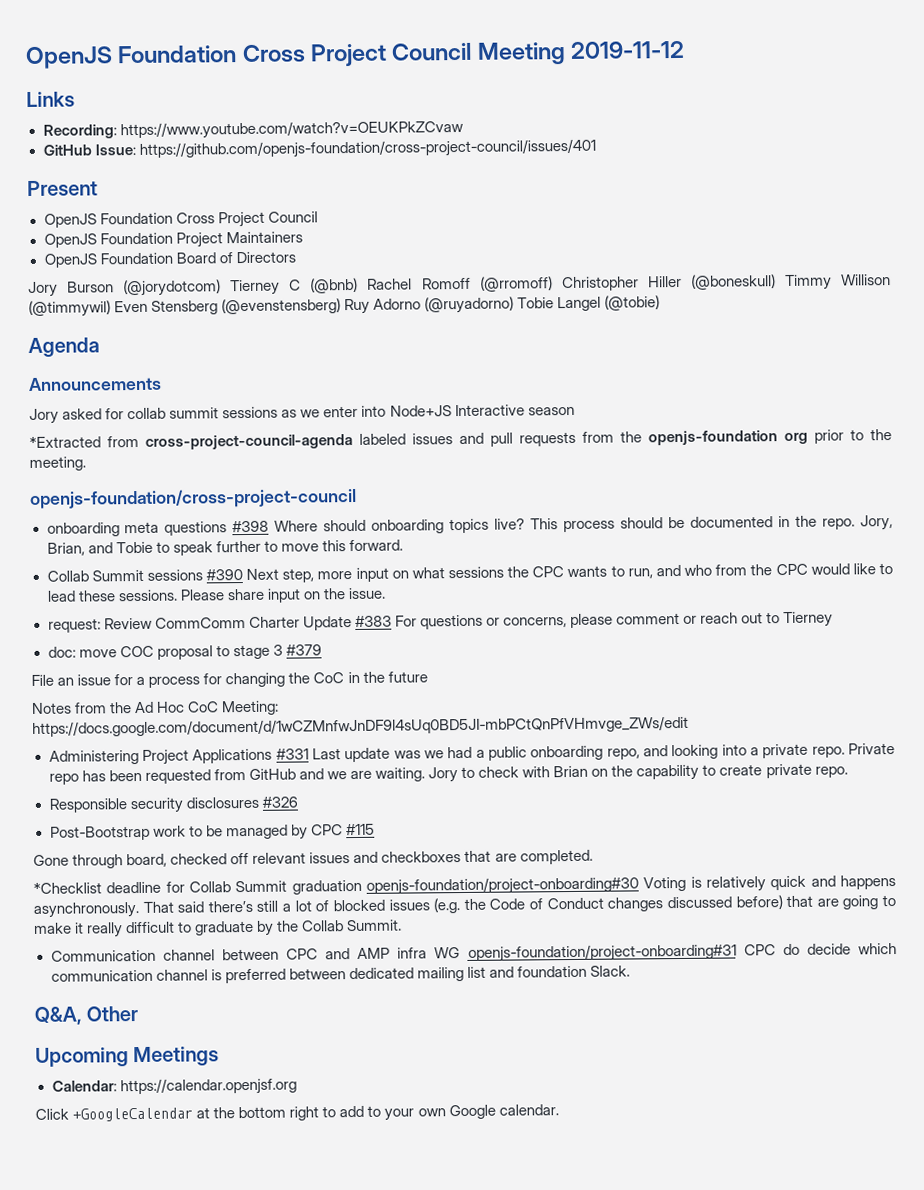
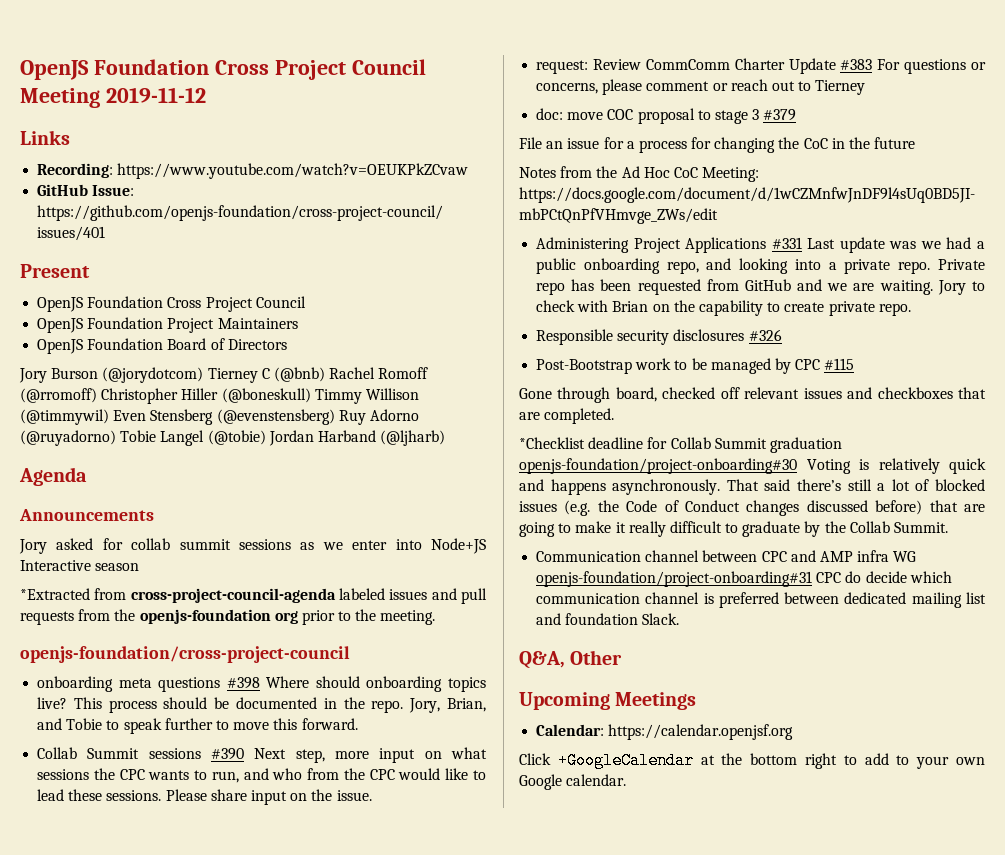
- Jory Burson (@jorydotcom) Tierney C (@bnb) Rachel Romoff (@rromoff) Christopher Hiller (@boneskull) Timmy Willison (@timmywil) Even Stensberg (@evenstensberg) Ruy Adorno (@ruyadorno) Tobie Langel (@tobie)
+ Jory Burson (@jorydotcom) Tierney C (@bnb) Rachel Romoff (@rromoff) Christopher Hiller (@boneskull) Timmy Willison (@timmywil) Even Stensberg (@evenstensberg) Ruy Adorno (@ruyadorno) Tobie Langel (@tobie) Jordan Harband (@ljharb)

